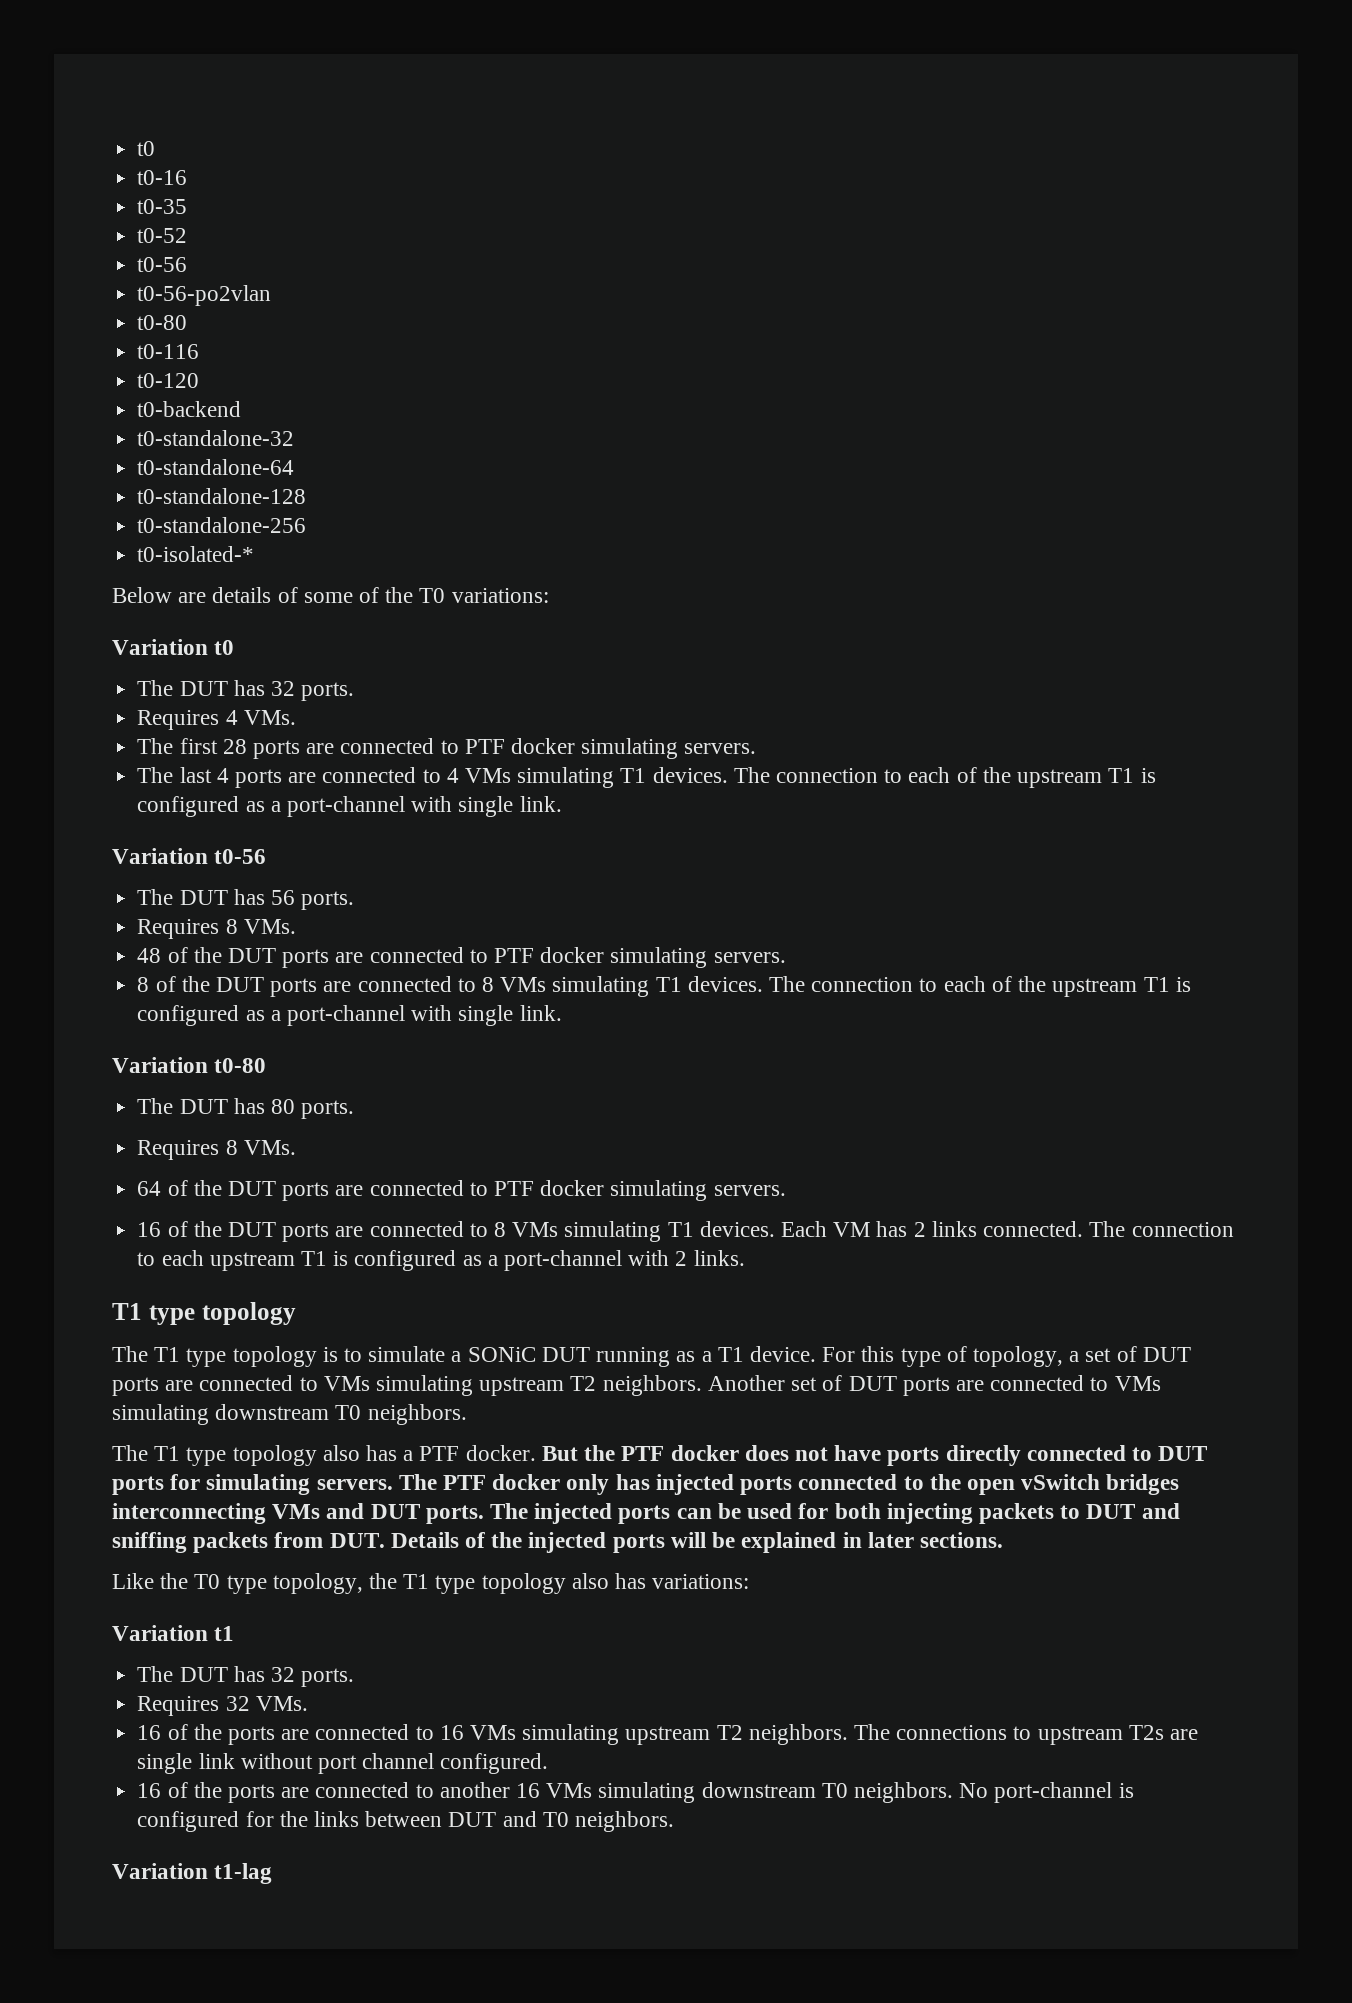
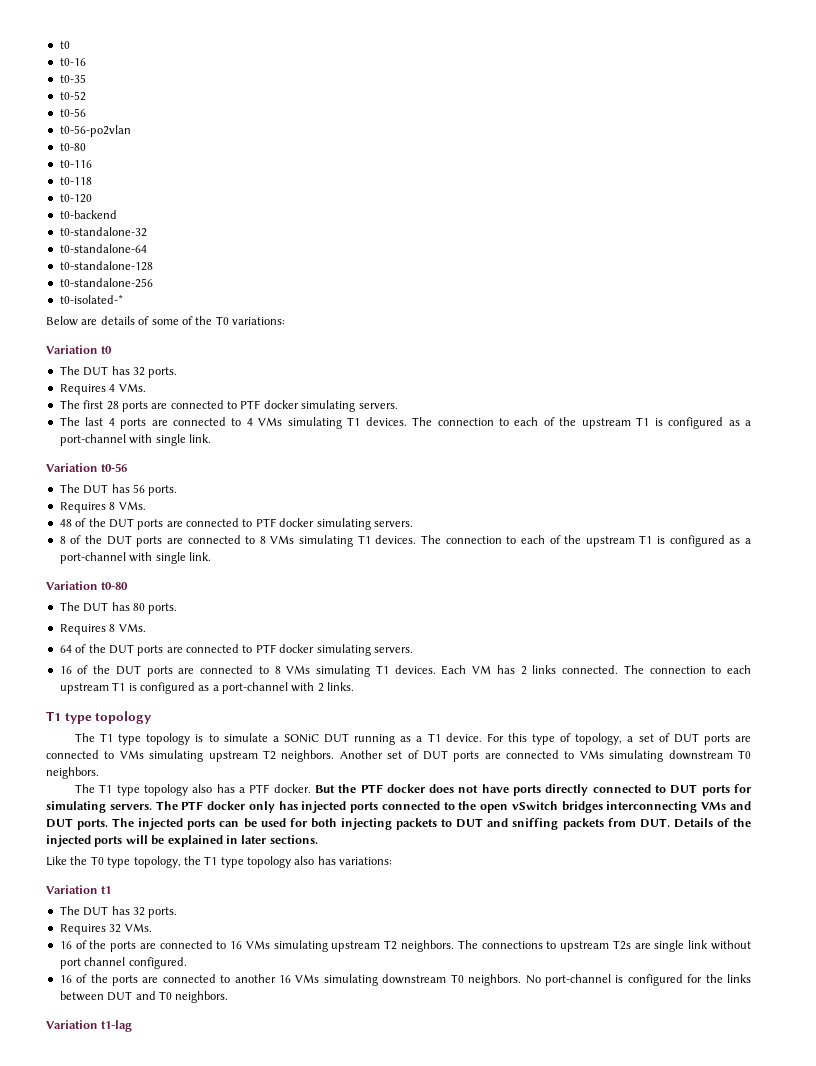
+ t0-118

